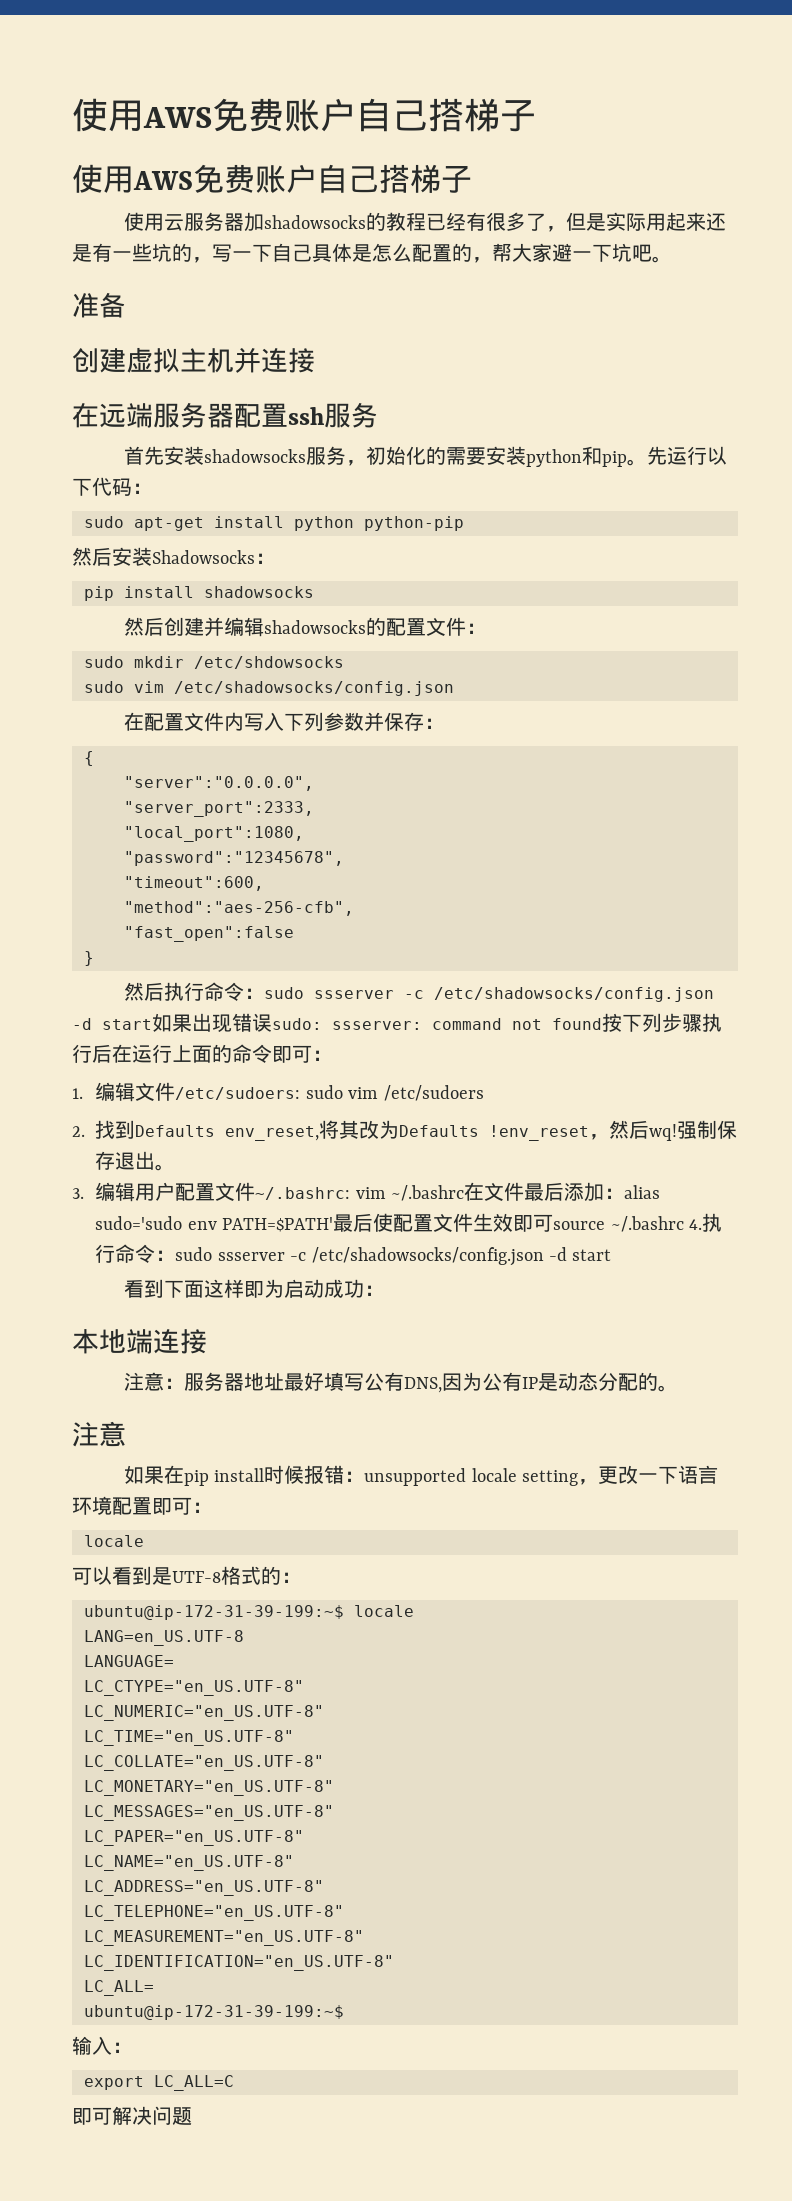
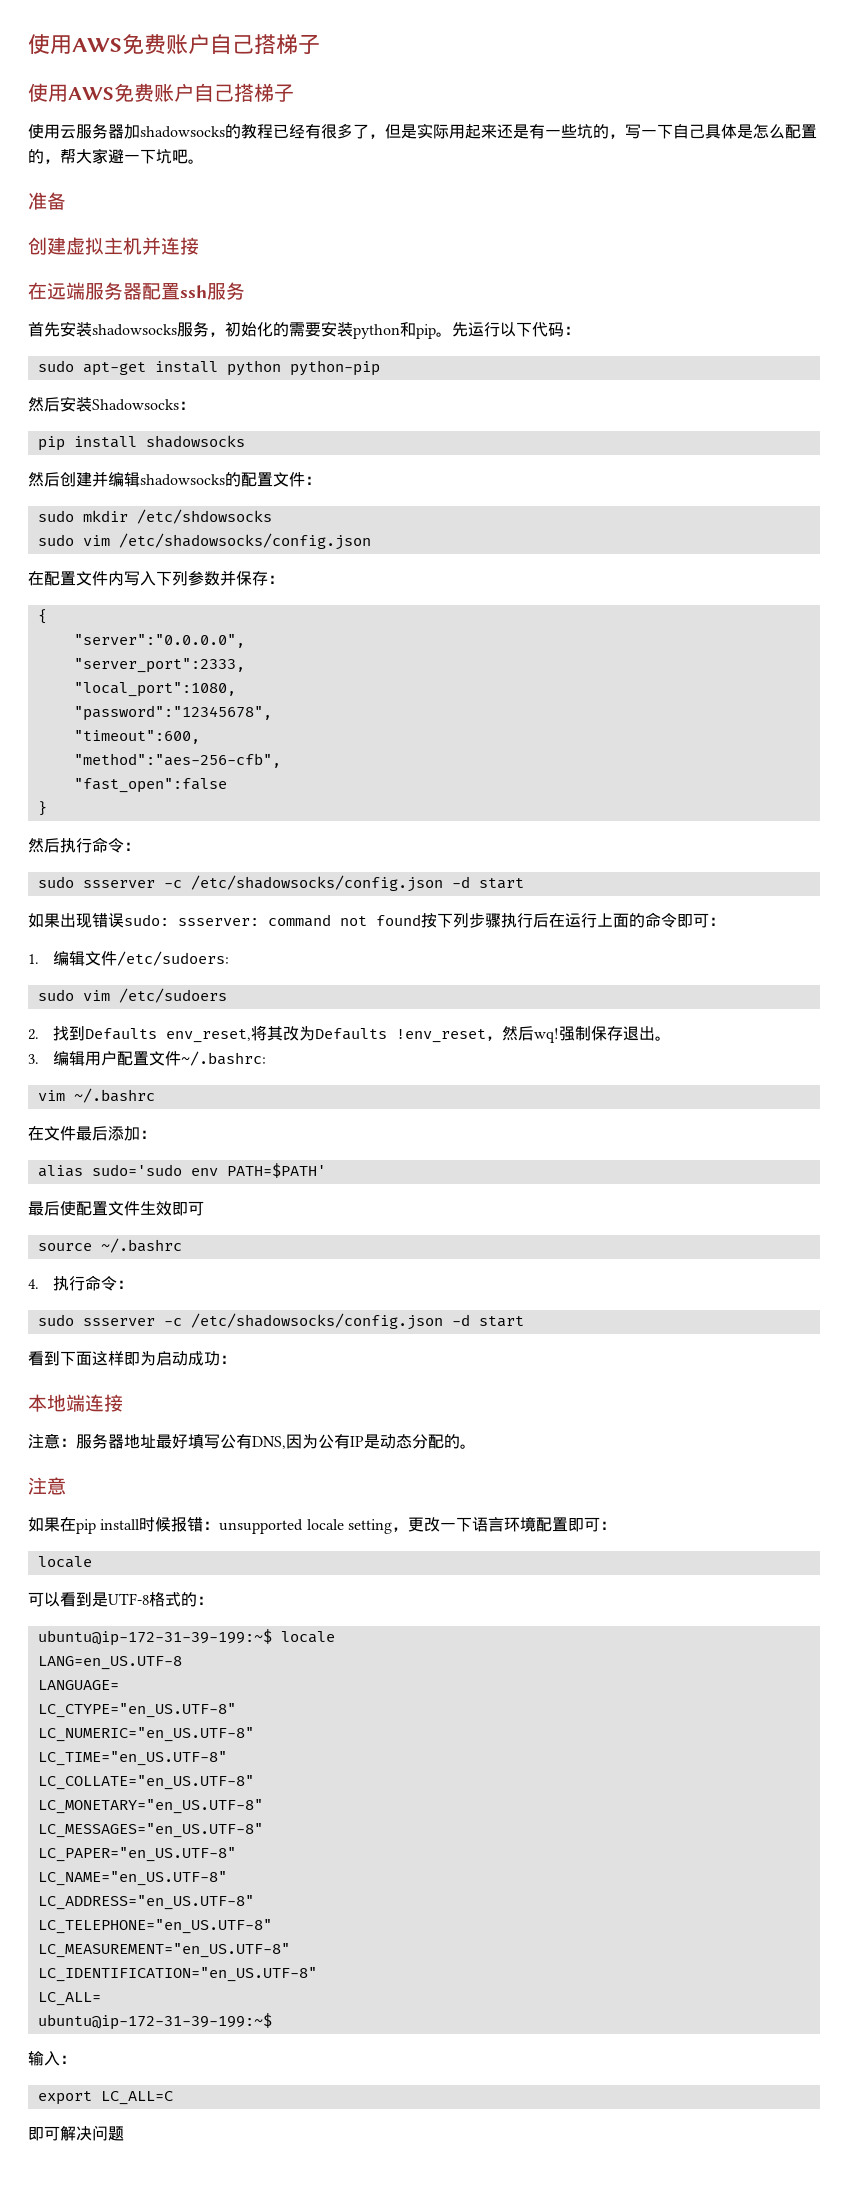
- 然后执行命令：sudo ssserver -c /etc/shadowsocks/config.json -d start如果出现错误sudo: ssserver: command not found按下列步骤执行后在运行上面的命令即可：
+ 然后执行命令：
+ sudo ssserver -c /etc/shadowsocks/config.json -d start
+ 如果出现错误sudo: ssserver: command not found按下列步骤执行后在运行上面的命令即可：
- 1.编辑文件/etc/sudoers: sudo vim /etc/sudoers
+ 1.编辑文件/etc/sudoers:
+ sudo vim /etc/sudoers
- 3.编辑用户配置文件~/.bashrc: vim ~/.bashrc在文件最后添加：alias sudo='sudo env PATH=$PATH'最后使配置文件生效即可source ~/.bashrc 4.执行命令：sudo ssserver -c /etc/shadowsocks/config.json -d start
+ 3.编辑用户配置文件~/.bashrc:
+ vim ~/.bashrc
+ 在文件最后添加：
+ alias sudo='sudo env PATH=$PATH'
+ 最后使配置文件生效即可
+ source ~/.bashrc
+ 4.执行命令：
+ sudo ssserver -c /etc/shadowsocks/config.json -d start

